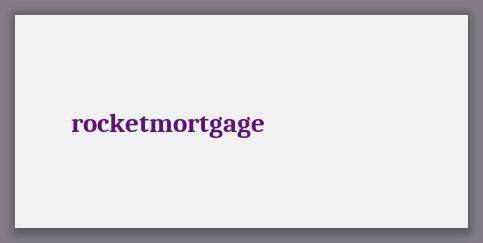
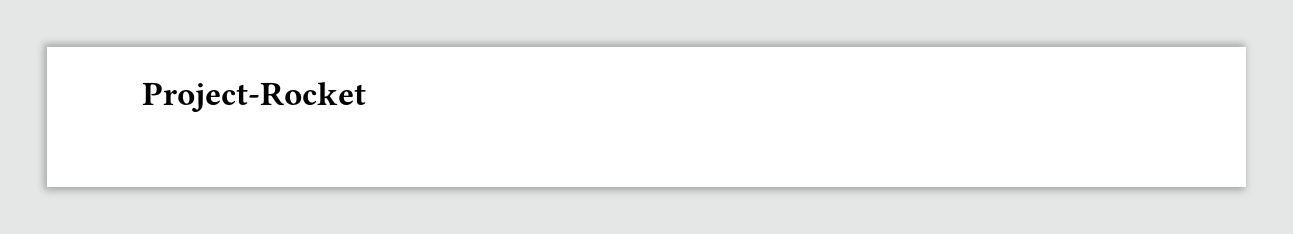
- rocketmortgage
+ Project-Rocket

